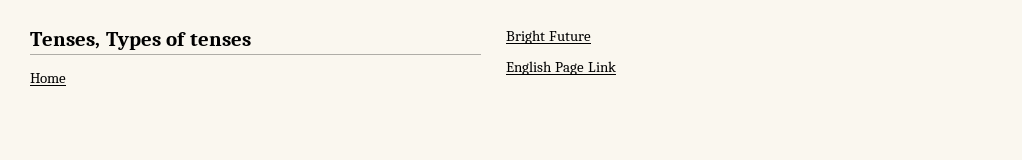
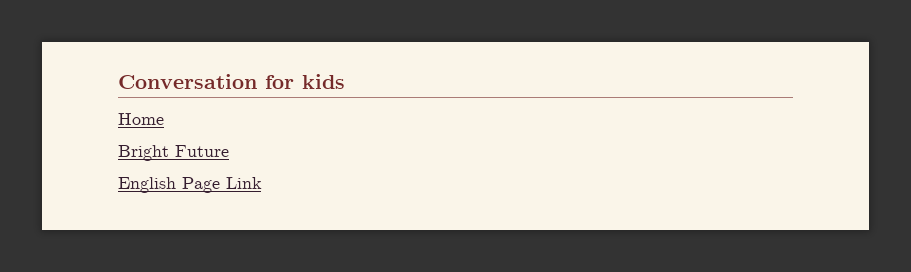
- Tenses, Types of tenses
+ Conversation for kids

